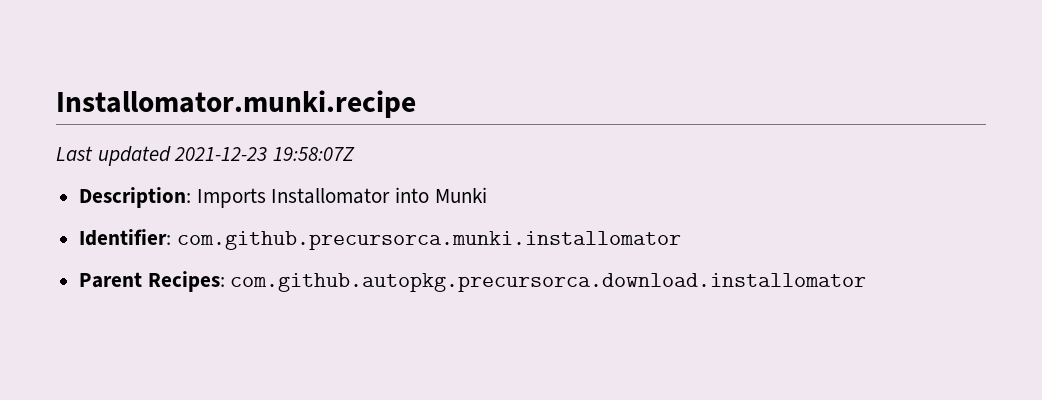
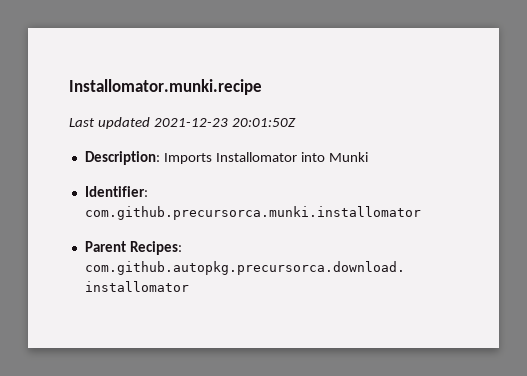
- Last updated 2021-12-23 19:58:07Z
+ Last updated 2021-12-23 20:01:50Z

